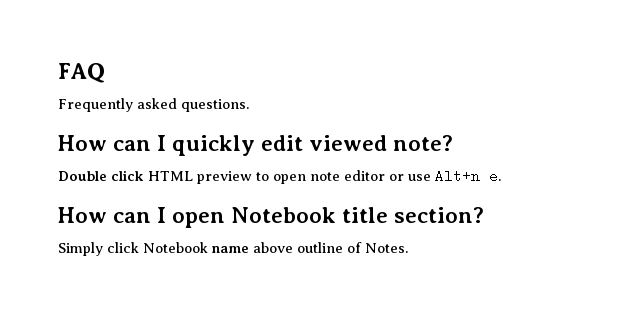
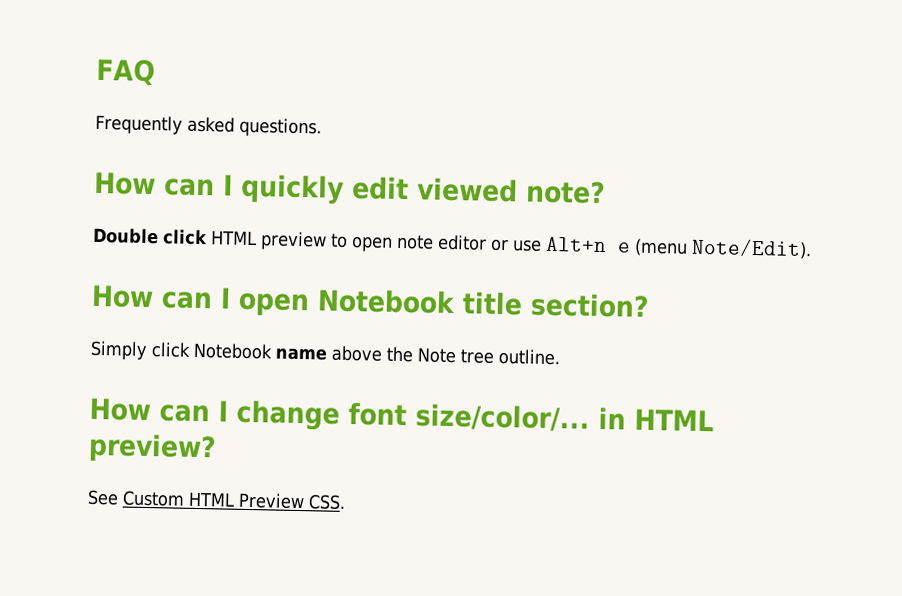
- Double click HTML preview to open note editor or use Alt+n e.
+ Double click HTML preview to open note editor or use Alt+n e (menu Note/Edit).
- Simply click Notebook name above outline of Notes.
+ Simply click Notebook name above the Note tree outline.
+ How can I change font size/color/... in HTML preview?
+ See Custom HTML Preview CSS.

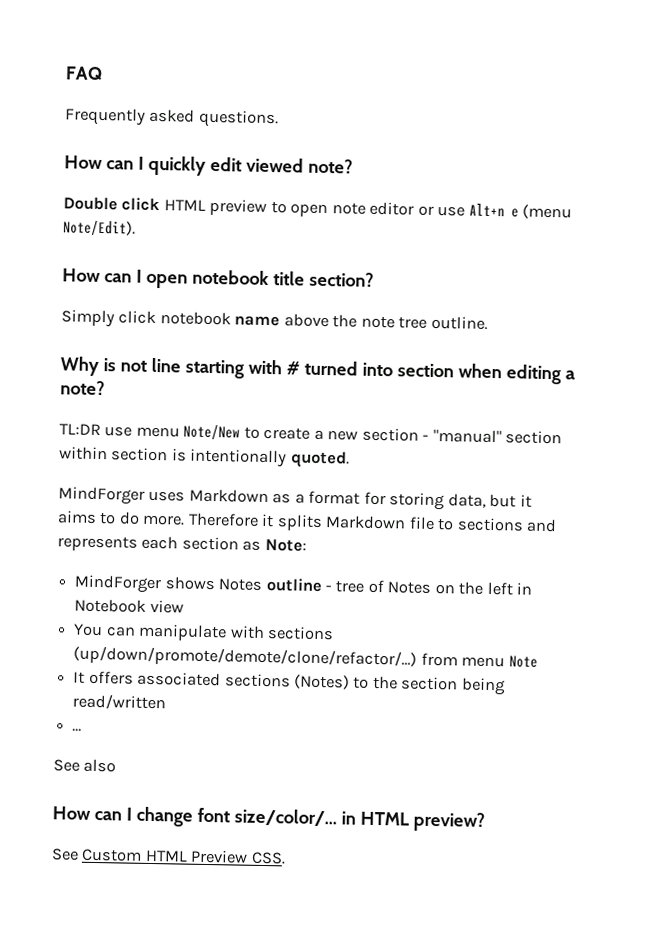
- How can I open Notebook title section?
+ How can I open notebook title section?
- Simply click Notebook name above the Note tree outline.
+ Simply click notebook name above the note tree outline.
+ Why is not line starting with # turned into section when editing a note?
+ TL:DR use menu Note/New to create a new section - "manual" section within section is intentionally quoted.
+ MindForger uses Markdown as a format for storing data, but it aims to do more. Therefore it splits Markdown file to sections and represents each section as Note:
+ MindForger shows Notes outline - tree of Notes on the left in Notebook view
+ You can manipulate with sections (up/down/promote/demote/clone/refactor/...) from menu Note
+ It offers associated sections (Notes) to the section being read/written
+ ...
+ See also

